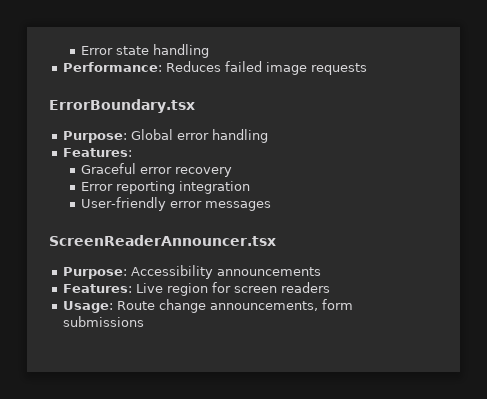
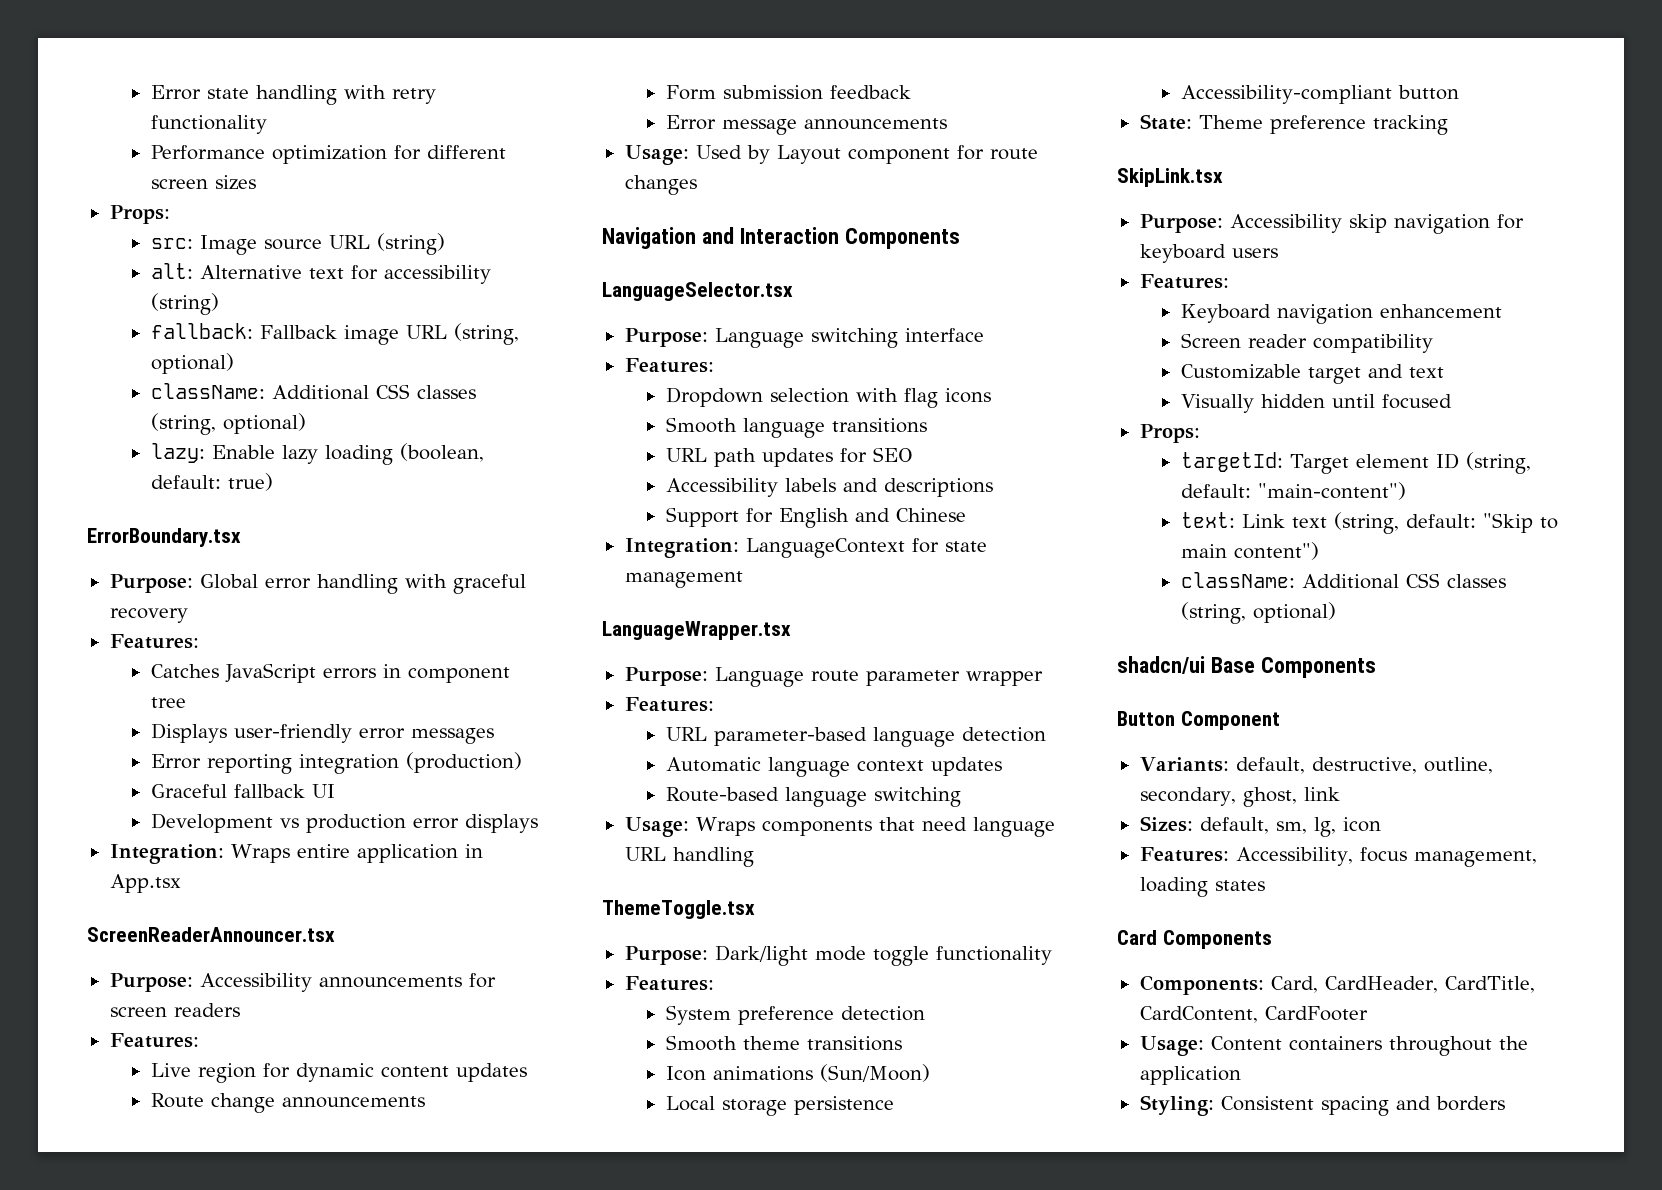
- Error state handling
- Performance: Reduces failed image requests
+ Error state handling with retry functionality
+ Performance optimization for different screen sizes
+ Props:
+ src: Image source URL (string)
+ alt: Alternative text for accessibility (string)
+ fallback: Fallback image URL (string, optional)
+ className: Additional CSS classes (string, optional)
+ lazy: Enable lazy loading (boolean, default: true)
- Purpose: Global error handling
+ Purpose: Global error handling with graceful recovery
  Features:
- Graceful error recovery
- Error reporting integration
- User-friendly error messages
+ Catches JavaScript errors in component tree
+ Displays user-friendly error messages
+ Error reporting integration (production)
+ Graceful fallback UI
+ Development vs production error displays
+ Integration: Wraps entire application in App.tsx
- Purpose: Accessibility announcements
- Features: Live region for screen readers
- Usage: Route change announcements, form submissions
+ Purpose: Accessibility announcements for screen readers
+ Features:
+ Live region for dynamic content updates
+ Route change announcements
+ Form submission feedback
+ Error message announcements
+ Usage: Used by Layout component for route changes
+ Navigation and Interaction Components
+ LanguageSelector.tsx
+ Purpose: Language switching interface
+ Features:
+ Dropdown selection with flag icons
+ Smooth language transitions
+ URL path updates for SEO
+ Accessibility labels and descriptions
+ Support for English and Chinese
+ Integration: LanguageContext for state management
+ LanguageWrapper.tsx
+ Purpose: Language route parameter wrapper
+ Features:
+ URL parameter-based language detection
+ Automatic language context updates
+ Route-based language switching
+ Usage: Wraps components that need language URL handling
+ ThemeToggle.tsx
+ Purpose: Dark/light mode toggle functionality
+ Features:
+ System preference detection
+ Smooth theme transitions
+ Icon animations (Sun/Moon)
+ Local storage persistence
+ Accessibility-compliant button
+ State: Theme preference tracking
+ SkipLink.tsx
+ Purpose: Accessibility skip navigation for keyboard users
+ Features:
+ Keyboard navigation enhancement
+ Screen reader compatibility
+ Customizable target and text
+ Visually hidden until focused
+ Props:
+ targetId: Target element ID (string, default: "main-content")
+ text: Link text (string, default: "Skip to main content")
+ className: Additional CSS classes (string, optional)
+ shadcn/ui Base Components
+ Button Component
+ Variants: default, destructive, outline, secondary, ghost, link
+ Sizes: default, sm, lg, icon
+ Features: Accessibility, focus management, loading states
+ Card Components
+ Components: Card, CardHeader, CardTitle, CardContent, CardFooter
+ Usage: Content containers throughout the application
+ Styling: Consistent spacing and borders

